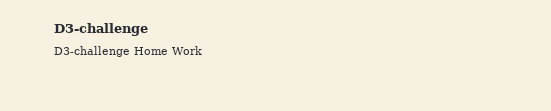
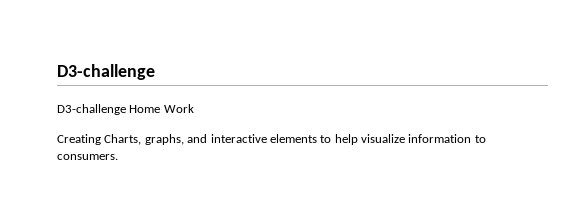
+ Creating Charts, graphs, and interactive elements to help visualize information to consumers.

